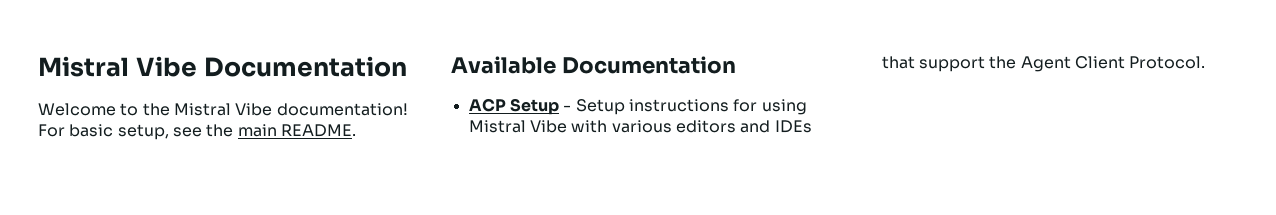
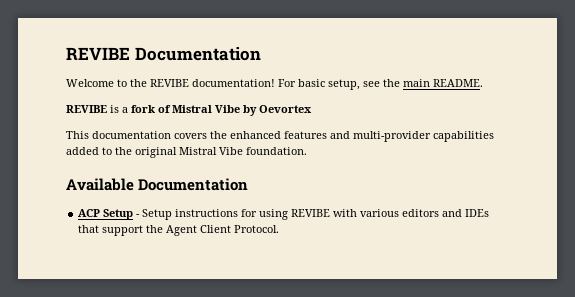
- Mistral Vibe Documentation
+ REVIBE Documentation
- Welcome to the Mistral Vibe documentation!
+ Welcome to the REVIBE documentation!
+ REVIBE is a fork of Mistral Vibe by Oevortex
+ This documentation covers the enhanced features and multi-provider capabilities added to the original Mistral Vibe foundation.
- ACP Setup - Setup instructions for using Mistral Vibe with various editors and IDEs that support the Agent Client Protocol.
+ ACP Setup - Setup instructions for using REVIBE with various editors and IDEs that support the Agent Client Protocol.

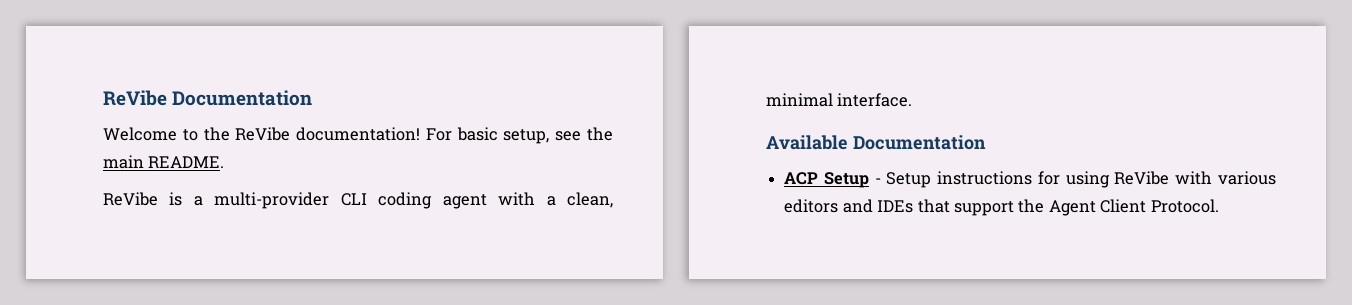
- REVIBE Documentation
+ ReVibe Documentation
- Welcome to the REVIBE documentation!
+ Welcome to the ReVibe documentation!
- REVIBE is a fork of Mistral Vibe by Oevortex
- This documentation covers the enhanced features and multi-provider capabilities added to the original Mistral Vibe foundation.
+ ReVibe is a multi-provider CLI coding agent with a clean, minimal interface.
- ACP Setup - Setup instructions for using REVIBE with various editors and IDEs that support the Agent Client Protocol.
+ ACP Setup - Setup instructions for using ReVibe with various editors and IDEs that support the Agent Client Protocol.

